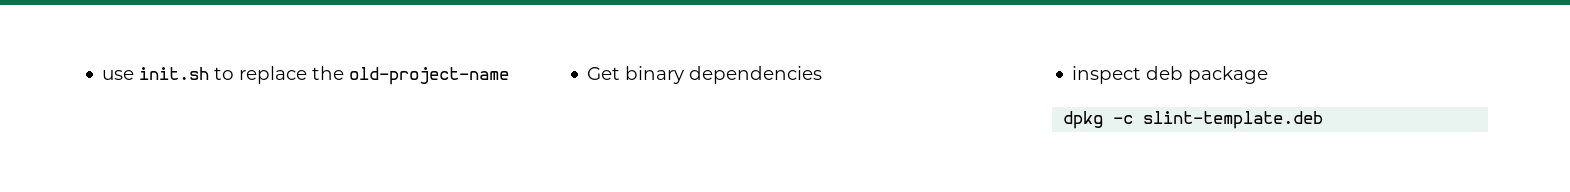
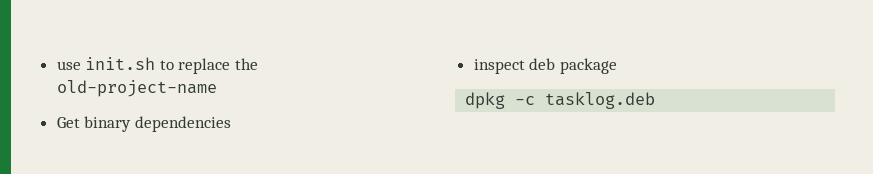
- dpkg -c slint-template.deb
+ dpkg -c tasklog.deb

